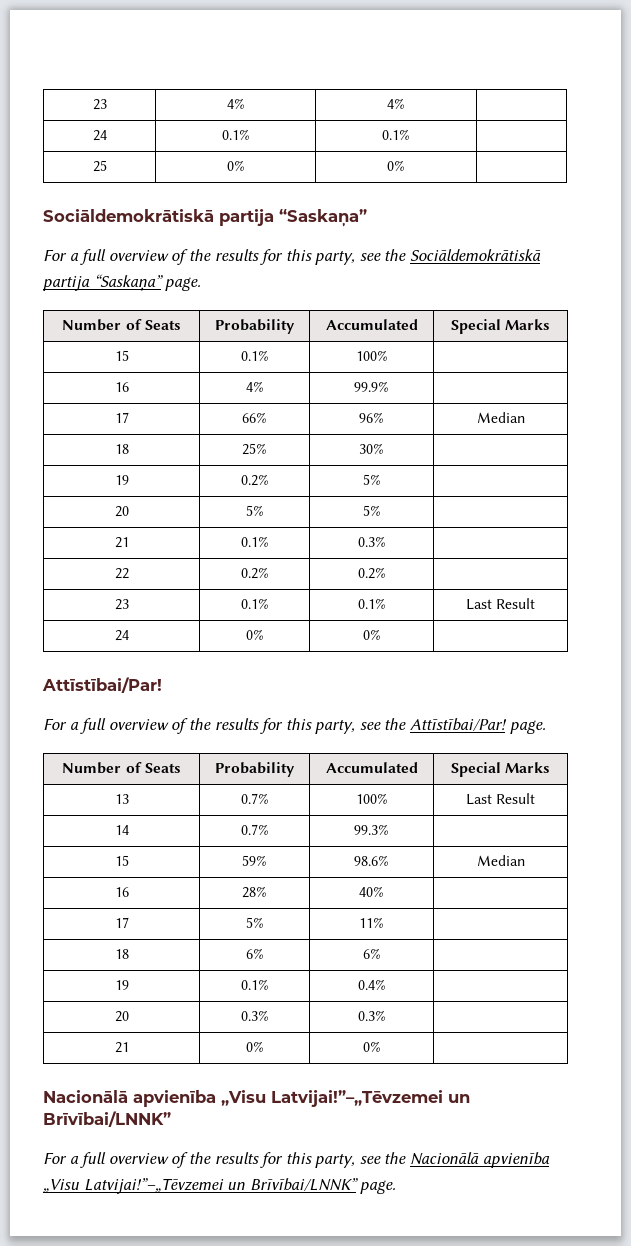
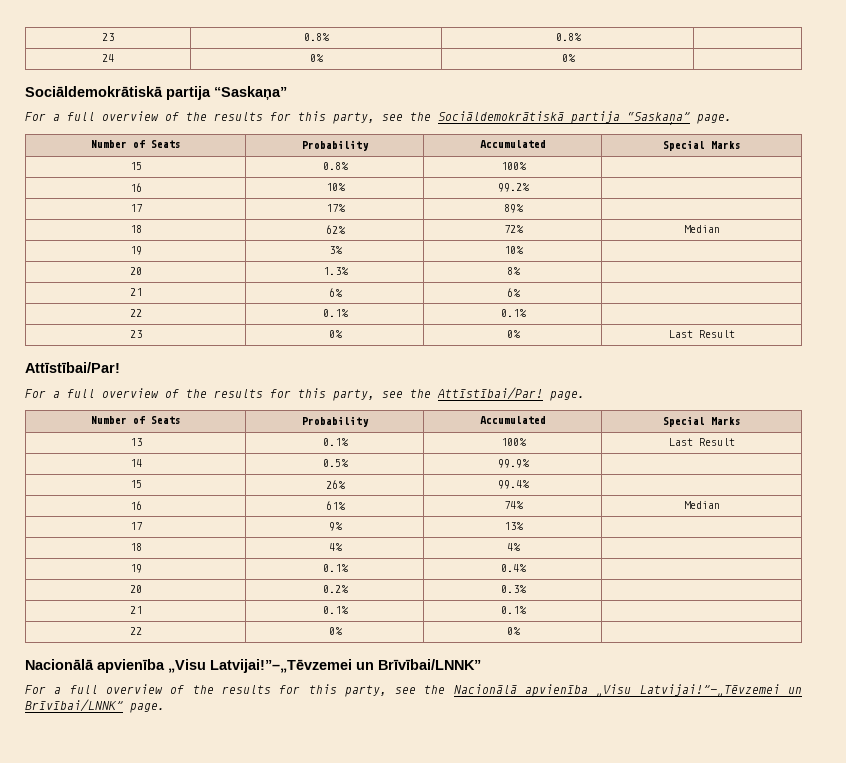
- 23 | 4% | 4% |
- 24 | 0.1% | 0.1% |
- 25 | 0% | 0% |
+ 23 | 0.8% | 0.8% |
+ 24 | 0% | 0% |
- 15 | 0.1% | 100% |
+ 15 | 0.8% | 100% |
- 16 | 4% | 99.9% |
- 17 | 66% | 96% | Median
- 18 | 25% | 30% |
- 19 | 0.2% | 5% |
- 20 | 5% | 5% |
- 21 | 0.1% | 0.3% |
- 22 | 0.2% | 0.2% |
- 23 | 0.1% | 0.1% | Last Result
- 24 | 0% | 0% |
+ 16 | 10% | 99.2% |
+ 17 | 17% | 89% |
+ 18 | 62% | 72% | Median
+ 19 | 3% | 10% |
+ 20 | 1.3% | 8% |
+ 21 | 6% | 6% |
+ 22 | 0.1% | 0.1% |
+ 23 | 0% | 0% | Last Result
- 13 | 0.7% | 100% | Last Result
+ 13 | 0.1% | 100% | Last Result
- 14 | 0.7% | 99.3% |
- 15 | 59% | 98.6% | Median
- 16 | 28% | 40% |
- 17 | 5% | 11% |
- 18 | 6% | 6% |
+ 14 | 0.5% | 99.9% |
+ 15 | 26% | 99.4% |
+ 16 | 61% | 74% | Median
+ 17 | 9% | 13% |
+ 18 | 4% | 4% |
- 20 | 0.3% | 0.3% |
+ 20 | 0.2% | 0.3% |
- 21 | 0% | 0% |
+ 21 | 0.1% | 0.1% |
+ 22 | 0% | 0% |

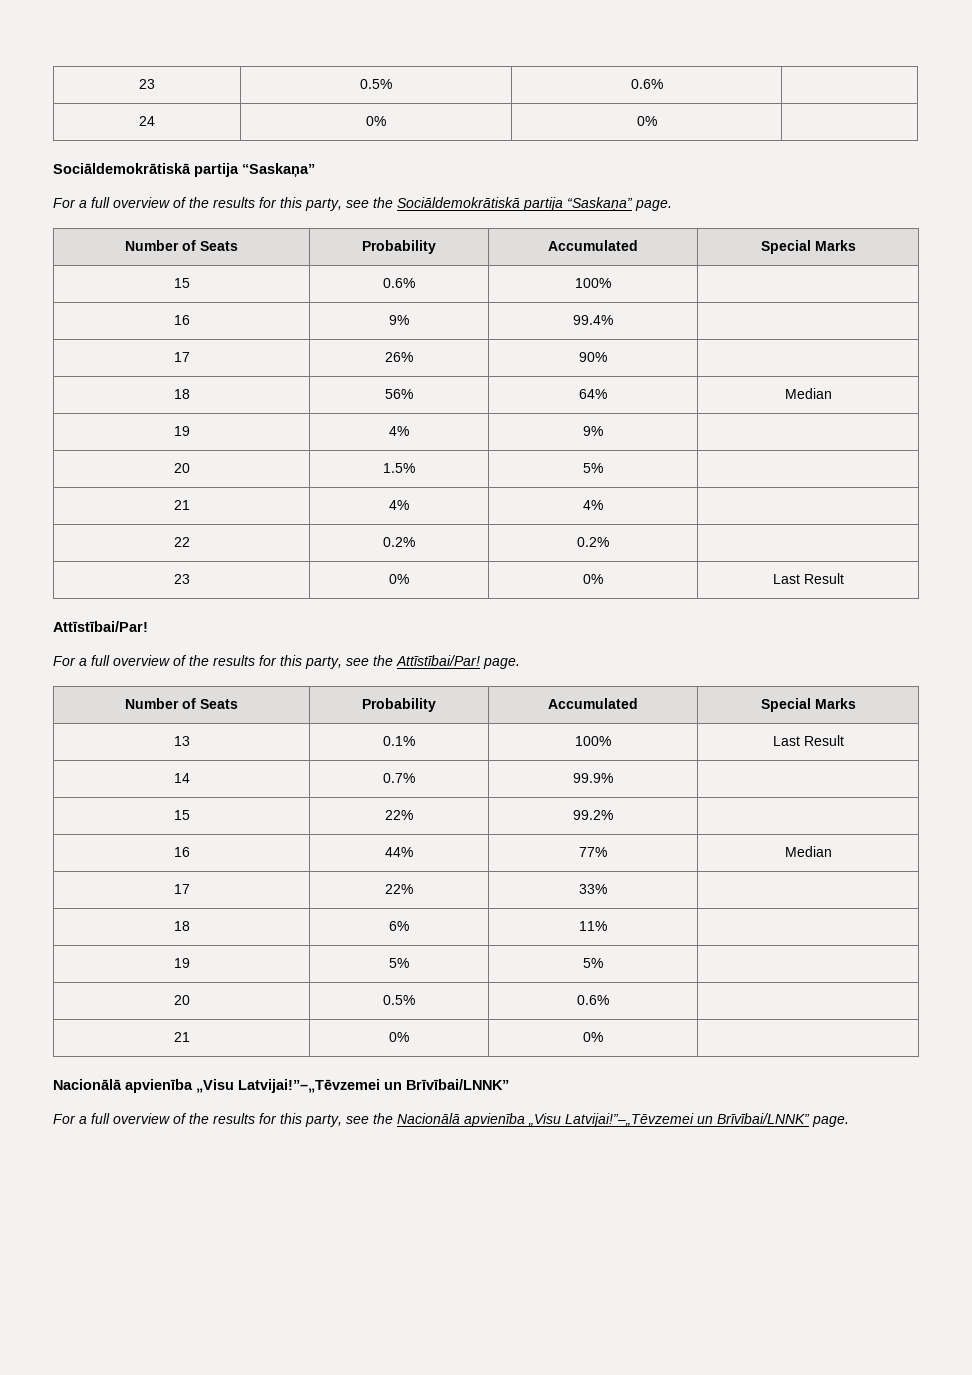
- 23 | 0.8% | 0.8% |
+ 23 | 0.5% | 0.6% |
- 15 | 0.8% | 100% |
+ 15 | 0.6% | 100% |
- 16 | 10% | 99.2% |
- 17 | 17% | 89% |
- 18 | 62% | 72% | Median
+ 16 | 9% | 99.4% |
+ 17 | 26% | 90% |
+ 18 | 56% | 64% | Median
- 19 | 3% | 10% |
- 20 | 1.3% | 8% |
- 21 | 6% | 6% |
- 22 | 0.1% | 0.1% |
+ 19 | 4% | 9% |
+ 20 | 1.5% | 5% |
+ 21 | 4% | 4% |
+ 22 | 0.2% | 0.2% |
- 14 | 0.5% | 99.9% |
+ 14 | 0.7% | 99.9% |
- 15 | 26% | 99.4% |
- 16 | 61% | 74% | Median
+ 15 | 22% | 99.2% |
+ 16 | 44% | 77% | Median
- 17 | 9% | 13% |
- 18 | 4% | 4% |
- 19 | 0.1% | 0.4% |
- 20 | 0.2% | 0.3% |
- 21 | 0.1% | 0.1% |
- 22 | 0% | 0% |
+ 17 | 22% | 33% |
+ 18 | 6% | 11% |
+ 19 | 5% | 5% |
+ 20 | 0.5% | 0.6% |
+ 21 | 0% | 0% |

